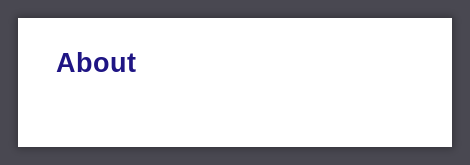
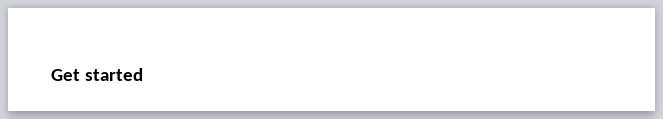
- About
+ Get started

